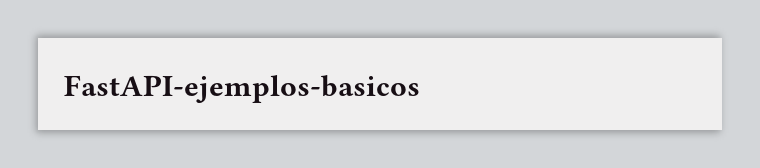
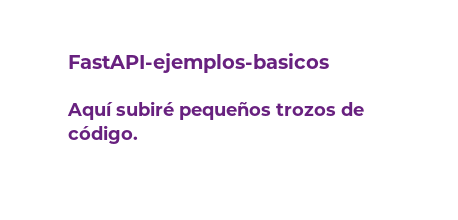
+ Aquí subiré pequeños trozos de código.

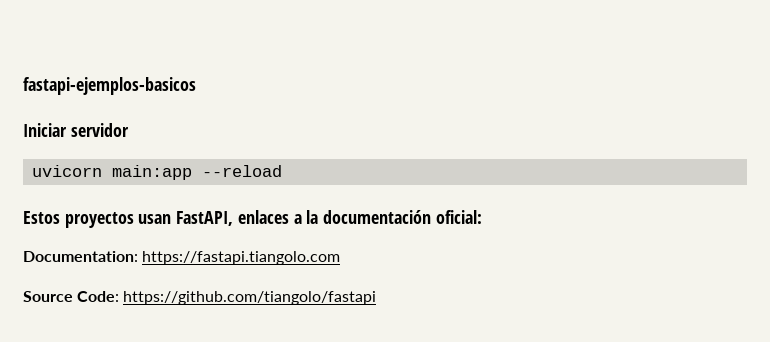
- FastAPI-ejemplos-basicos
- Aquí subiré pequeños trozos de código.
+ fastapi-ejemplos-basicos
+ Iniciar servidor
+ uvicorn main:app --reload
+ Estos proyectos usan FastAPI, enlaces a la documentación oficial:
+ Documentation: https://fastapi.tiangolo.com
+ Source Code: https://github.com/tiangolo/fastapi

